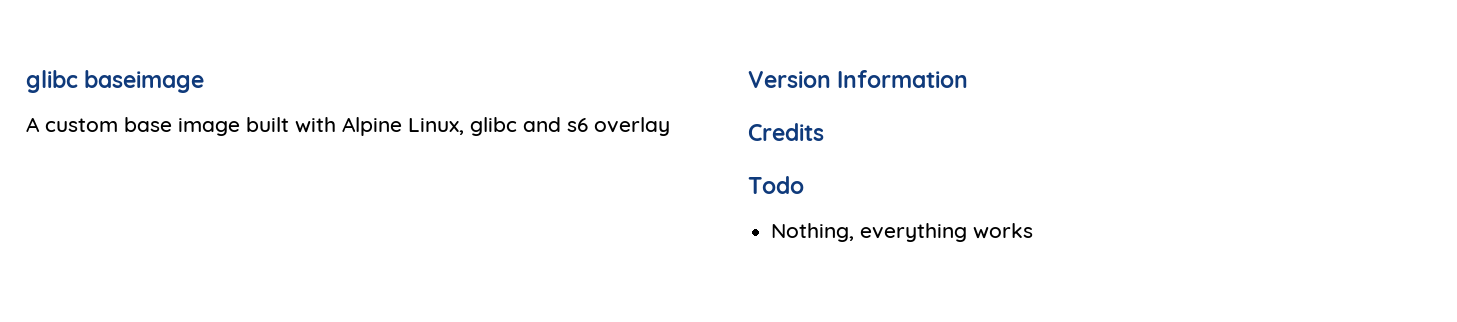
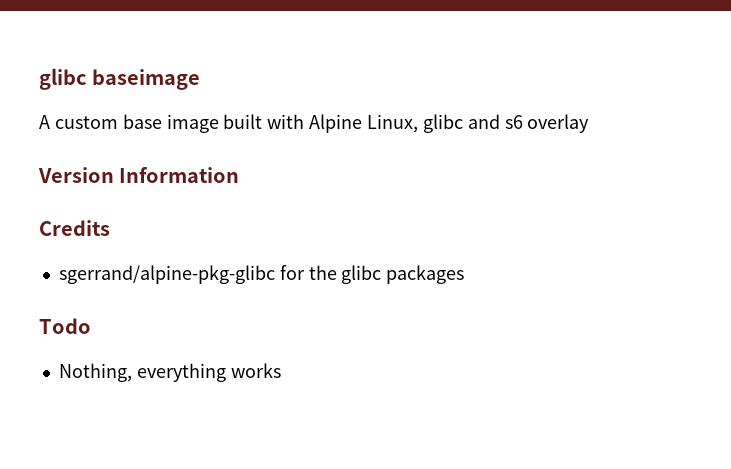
+ sgerrand/alpine-pkg-glibc for the glibc packages

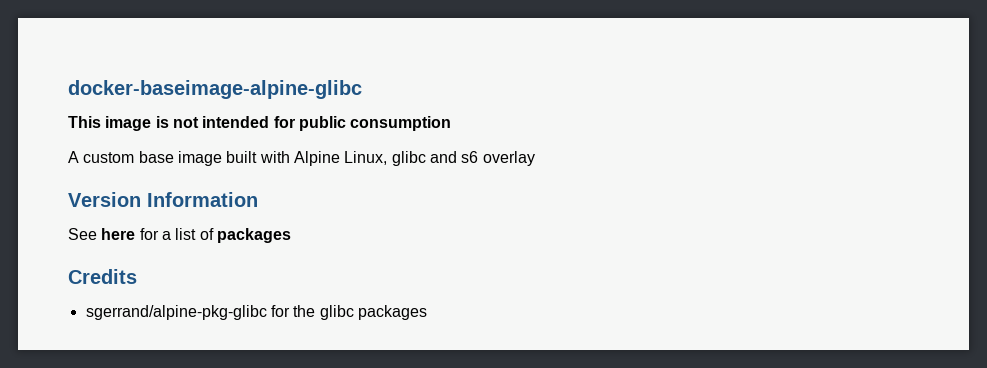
- glibc baseimage
+ docker-baseimage-alpine-glibc
+ This image is not intended for public consumption
+ See here for a list of packages
- Todo
- Nothing, everything works

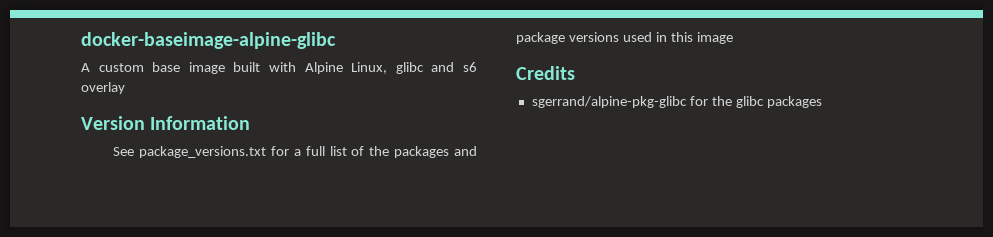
- This image is not intended for public consumption
- See here for a list of packages
+ See package_versions.txt for a full list of the packages and package versions used in this image

